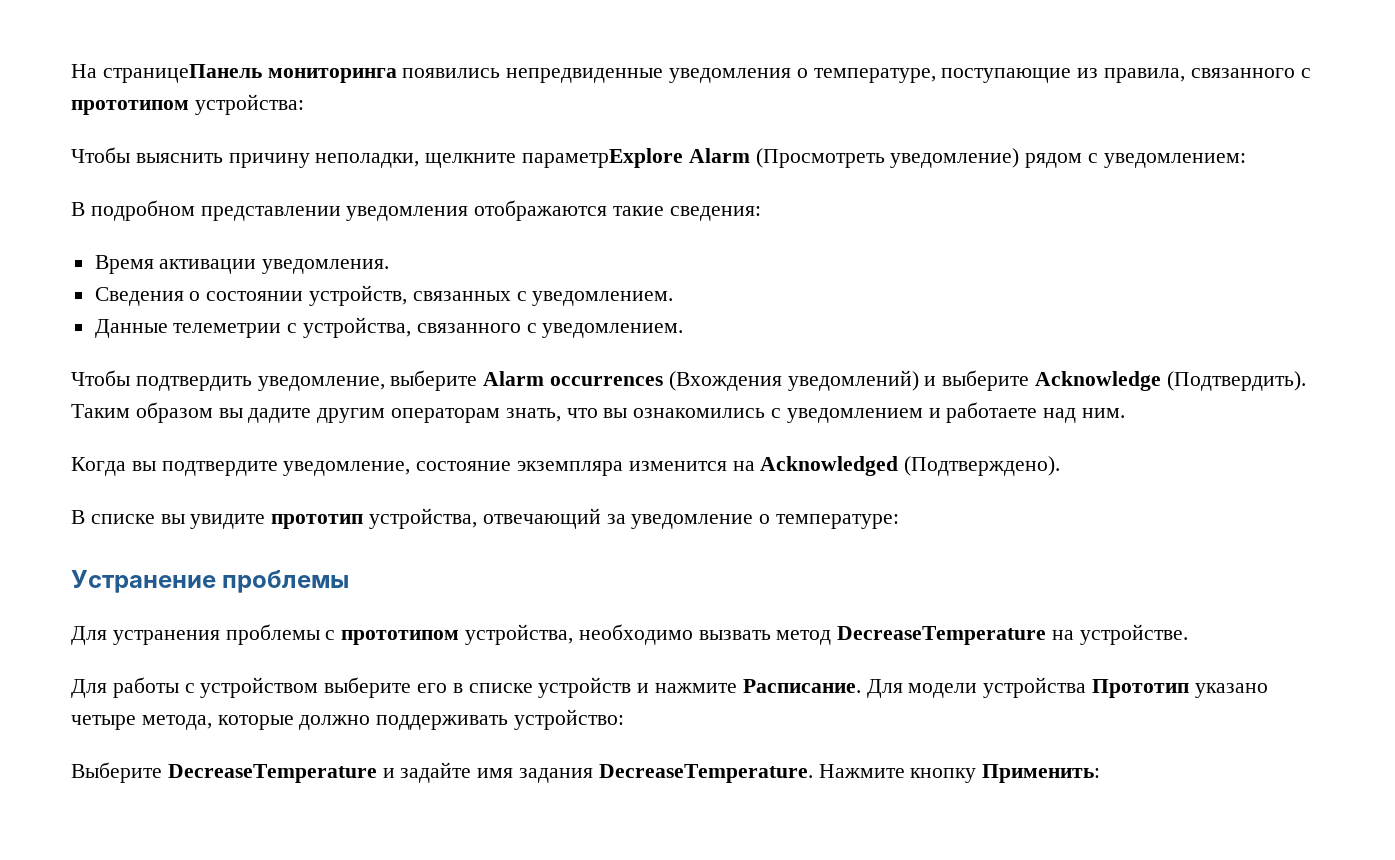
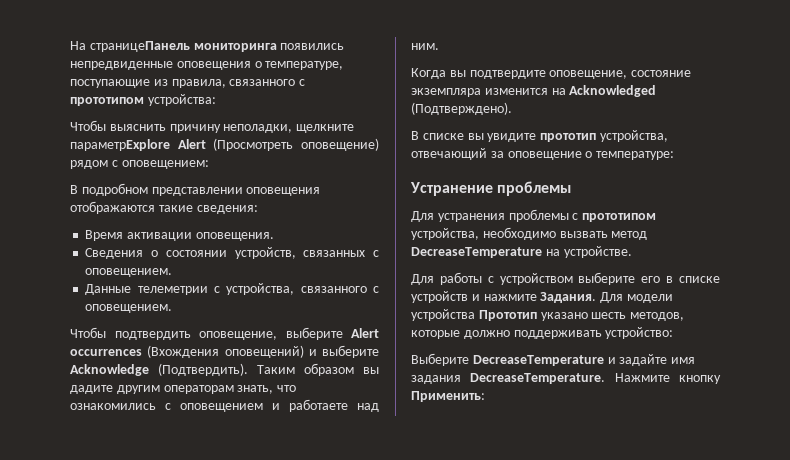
- На страницеПанель мониторинга появились непредвиденные уведомления о температуре, поступающие из правила, связанного с прототипом устройства:
+ На страницеПанель мониторинга появились непредвиденные оповещения о температуре, поступающие из правила, связанного с прототипом устройства:
- Чтобы выяснить причину неполадки, щелкните параметрExplore Alarm (Просмотреть уведомление) рядом с уведомлением:
+ Чтобы выяснить причину неполадки, щелкните параметрExplore Alert (Просмотреть оповещение) рядом с оповещением:
- В подробном представлении уведомления отображаются такие сведения:
+ В подробном представлении оповещения отображаются такие сведения:
- Время активации уведомления.
+ Время активации оповещения.
- Сведения о состоянии устройств, связанных с уведомлением.
+ Сведения о состоянии устройств, связанных с оповещением.
- Данные телеметрии с устройства, связанного с уведомлением.
+ Данные телеметрии с устройства, связанного с оповещением.
- Чтобы подтвердить уведомление, выберите Alarm occurrences (Вхождения уведомлений) и выберите Acknowledge (Подтвердить).
+ Чтобы подтвердить оповещение, выберите Alert occurrences (Вхождения оповещений) и выберите Acknowledge (Подтвердить).
- Таким образом вы дадите другим операторам знать, что вы ознакомились с уведомлением и работаете над ним.
+ Таким образом вы дадите другим операторам знать, что ознакомились с оповещением и работаете над ним.
- Когда вы подтвердите уведомление, состояние экземпляра изменится на Acknowledged (Подтверждено).
+ Когда вы подтвердите оповещение, состояние экземпляра изменится на Acknowledged (Подтверждено).
- В списке вы увидите прототип устройства, отвечающий за уведомление о температуре:
+ В списке вы увидите прототип устройства, отвечающий за оповещение о температуре:
- Для работы с устройством выберите его в списке устройств и нажмите Расписание.
+ Для работы с устройством выберите его в списке устройств и нажмите Задания.
- Для модели устройства Прототип указано четыре метода, которые должно поддерживать устройство:
+ Для модели устройства Прототип указано шесть методов, которые должно поддерживать устройство:

